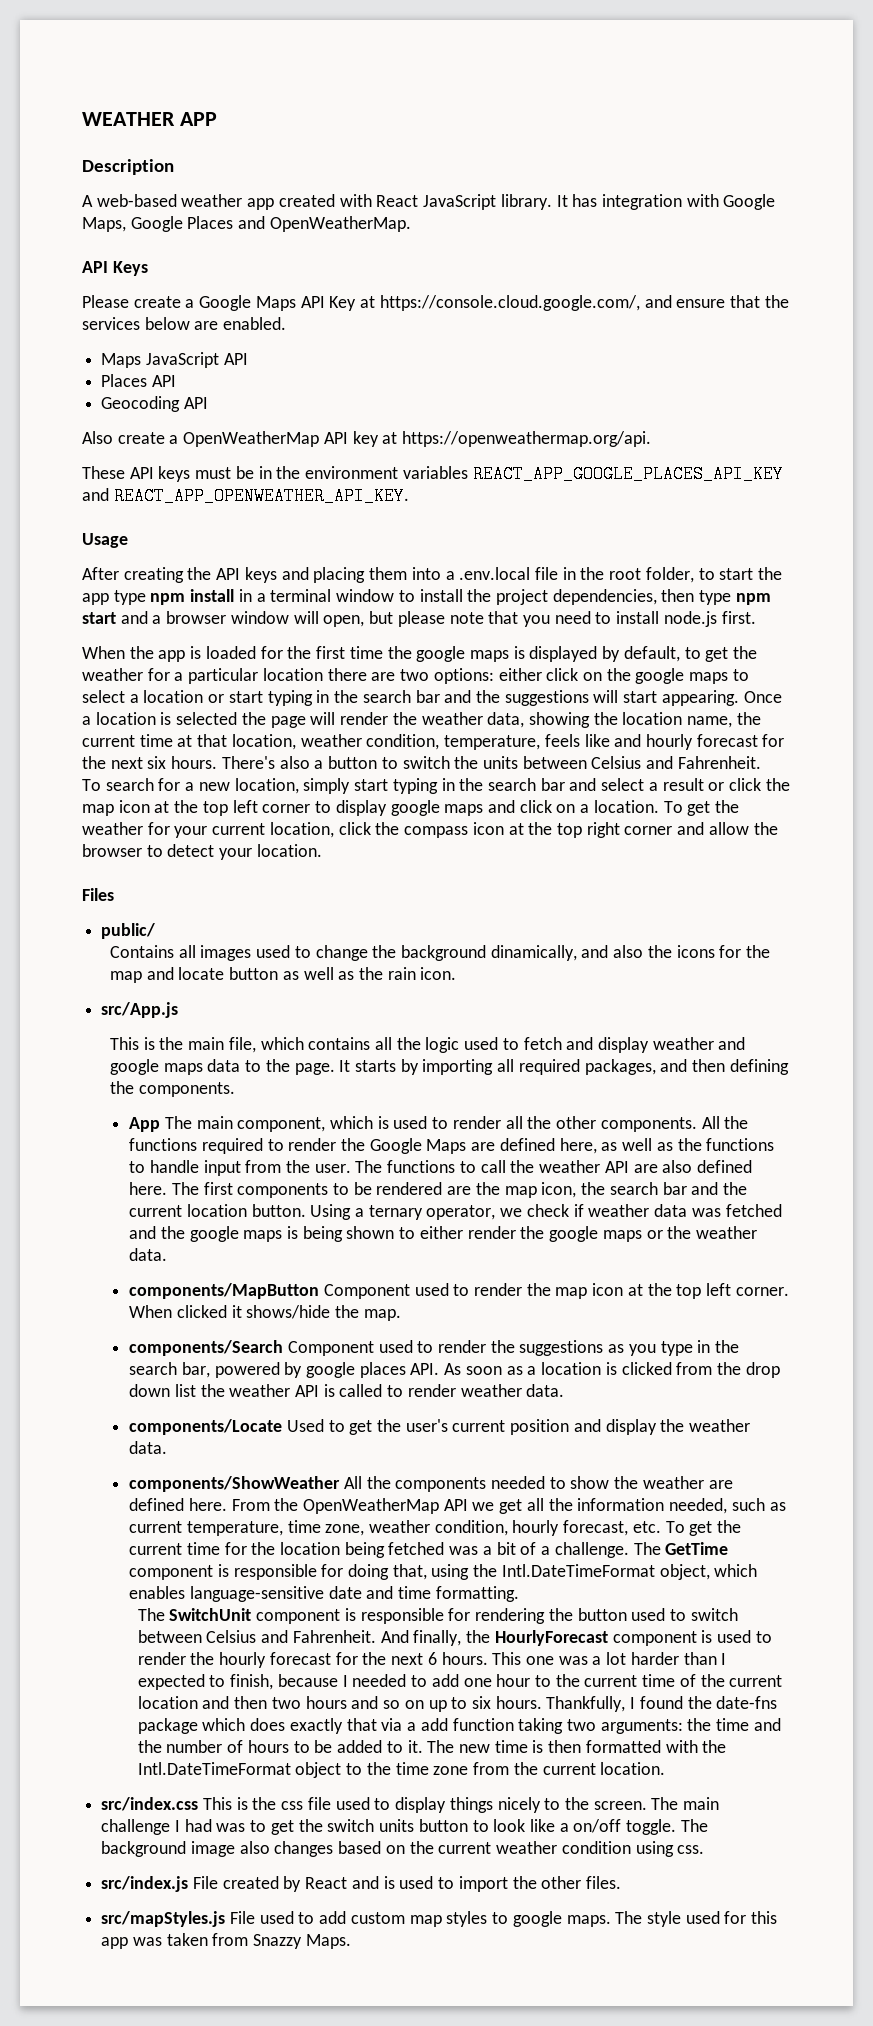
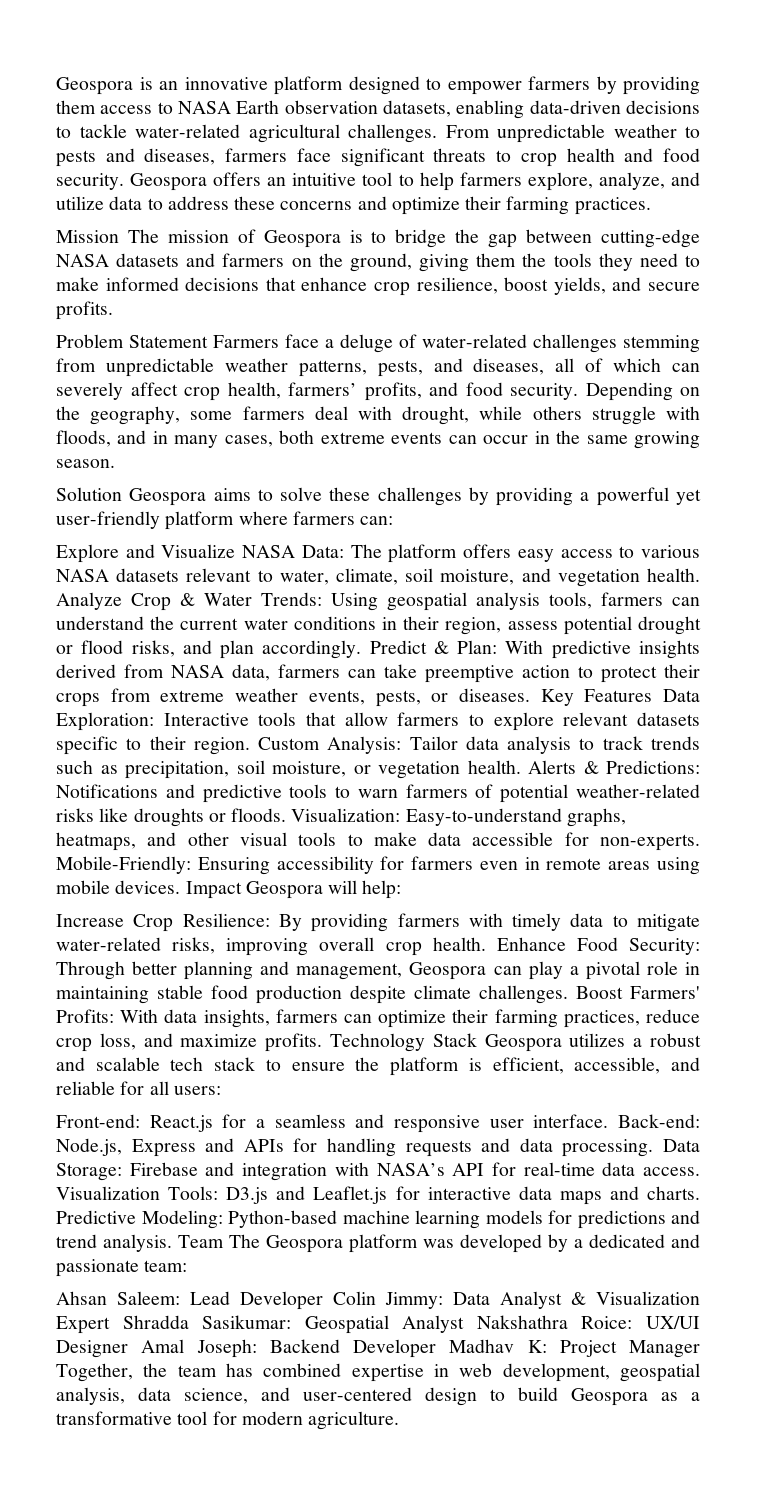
- WEATHER APP
- Description
- A web-based weather app created with React JavaScript library. It has integration with Google Maps, Google Places and OpenWeatherMap.
- API Keys
- Please create a Google Maps API Key at https://console.cloud.google.com/, and ensure that the services below are enabled.
- Maps JavaScript API
- Places API
- Geocoding API
- Also create a OpenWeatherMap API key at https://openweathermap.org/api.
- These API keys must be in the environment variables REACT_APP_GOOGLE_PLACES_API_KEY and REACT_APP_OPENWEATHER_API_KEY.
- Usage
- After creating the API keys and placing them into a .env.local file in the root folder, to start the app type npm install in a terminal window to install the project dependencies, then type npm start and a browser window will open, but please note that you need to install node.js first.
- When the app is loaded for the first time the google maps is displayed by default, to get the weather for a particular location there are two options: either click on the google maps to select a location or start typing in the search bar and the suggestions will start appearing. Once a location is selected the page will render the weather data, showing the location name, the current time at that location, weather condition, temperature, feels like and hourly forecast for the next six hours. There's also a button to switch the units between Celsius and Fahrenheit.
- To search for a new location, simply start typing in the search bar and select a result or click the map icon at the top left corner to display google maps and click on a location. To get the weather for your current location, click the compass icon at the top right corner and allow the browser to detect your location.
- Files
- public/
- Contains all images used to change the background dinamically, and also the icons for the map and locate button as well as the rain icon.
- src/App.js
- This is the main file, which contains all the logic used to fetch and display weather and google maps data to the page. It starts by importing all required packages, and then defining the components.
- App The main component, which is used to render all the other components. All the functions required to render the Google Maps are defined here, as well as the functions to handle input from the user. The functions to call the weather API are also defined here. The first components to be rendered are the map icon, the search bar and the current location button. Using a ternary operator, we check if weather data was fetched and the google maps is being shown to either render the google maps or the weather data.
- components/MapButton Component used to render the map icon at the top left corner. When clicked it shows/hide the map.
- components/Search Component used to render the suggestions as you type in the search bar, powered by google places API. As soon as a location is clicked from the drop down list the weather API is called to render weather data.
- components/Locate Used to get the user's current position and display the weather data.
- components/ShowWeather All the components needed to show the weather are defined here. From the OpenWeatherMap API we get all the information needed, such as current temperature, time zone, weather condition, hourly forecast, etc. To get the current time for the location being fetched was a bit of a challenge. The GetTime component is responsible for doing that, using the Intl.DateTimeFormat object, which enables language-sensitive date and time formatting.
- The SwitchUnit component is responsible for rendering the button used to switch between Celsius and Fahrenheit. And finally, the HourlyForecast component is used to render the hourly forecast for the next 6 hours. This one was a lot harder than I expected to finish, because I needed to add one hour to the current time of the current location and then two hours and so on up to six hours. Thankfully, I found the date-fns package which does exactly that via a add function taking two arguments: the time and the number of hours to be added to it. The new time is then formatted with the Intl.DateTimeFormat object to the time zone from the current location.
- src/index.css This is the css file used to display things nicely to the screen. The main challenge I had was to get the switch units button to look like a on/off toggle. The background image also changes based on the current weather condition using css.
- src/index.js File created by React and is used to import the other files.
- src/mapStyles.js File used to add custom map styles to google maps. The style used for this app was taken from Snazzy Maps.
+ Geospora is an innovative platform designed to empower farmers by providing them access to NASA Earth observation datasets, enabling data-driven decisions to tackle water-related agricultural challenges. From unpredictable weather to pests and diseases, farmers face significant threats to crop health and food security. Geospora offers an intuitive tool to help farmers explore, analyze, and utilize data to address these concerns and optimize their farming practices.
+ Mission The mission of Geospora is to bridge the gap between cutting-edge NASA datasets and farmers on the ground, giving them the tools they need to make informed decisions that enhance crop resilience, boost yields, and secure profits.
+ Problem Statement Farmers face a deluge of water-related challenges stemming from unpredictable weather patterns, pests, and diseases, all of which can severely affect crop health, farmers’ profits, and food security. Depending on the geography, some farmers deal with drought, while others struggle with floods, and in many cases, both extreme events can occur in the same growing season.
+ Solution Geospora aims to solve these challenges by providing a powerful yet user-friendly platform where farmers can:
+ Explore and Visualize NASA Data: The platform offers easy access to various NASA datasets relevant to water, climate, soil moisture, and vegetation health. Analyze Crop & Water Trends: Using geospatial analysis tools, farmers can understand the current water conditions in their region, assess potential drought or flood risks, and plan accordingly. Predict & Plan: With predictive insights derived from NASA data, farmers can take preemptive action to protect their crops from extreme weather events, pests, or diseases. Key Features Data Exploration: Interactive tools that allow farmers to explore relevant datasets specific to their region. Custom Analysis: Tailor data analysis to track trends such as precipitation, soil moisture, or vegetation health. Alerts & Predictions: Notifications and predictive tools to warn farmers of potential weather-related risks like droughts or floods. Visualization: Easy-to-understand graphs, heatmaps, and other visual tools to make data accessible for non-experts. Mobile-Friendly: Ensuring accessibility for farmers even in remote areas using mobile devices. Impact Geospora will help:
+ Increase Crop Resilience: By providing farmers with timely data to mitigate water-related risks, improving overall crop health. Enhance Food Security: Through better planning and management, Geospora can play a pivotal role in maintaining stable food production despite climate challenges. Boost Farmers' Profits: With data insights, farmers can optimize their farming practices, reduce crop loss, and maximize profits. Technology Stack Geospora utilizes a robust and scalable tech stack to ensure the platform is efficient, accessible, and reliable for all users:
+ Front-end: React.js for a seamless and responsive user interface. Back-end: Node.js, Express and APIs for handling requests and data processing. Data Storage: Firebase and integration with NASA’s API for real-time data access. Visualization Tools: D3.js and Leaflet.js for interactive data maps and charts. Predictive Modeling: Python-based machine learning models for predictions and trend analysis. Team The Geospora platform was developed by a dedicated and passionate team:
+ Ahsan Saleem: Lead Developer Colin Jimmy: Data Analyst & Visualization Expert Shradda Sasikumar: Geospatial Analyst Nakshathra Roice: UX/UI Designer Amal Joseph: Backend Developer Madhav K: Project Manager Together, the team has combined expertise in web development, geospatial analysis, data science, and user-centered design to build Geospora as a transformative tool for modern agriculture.

